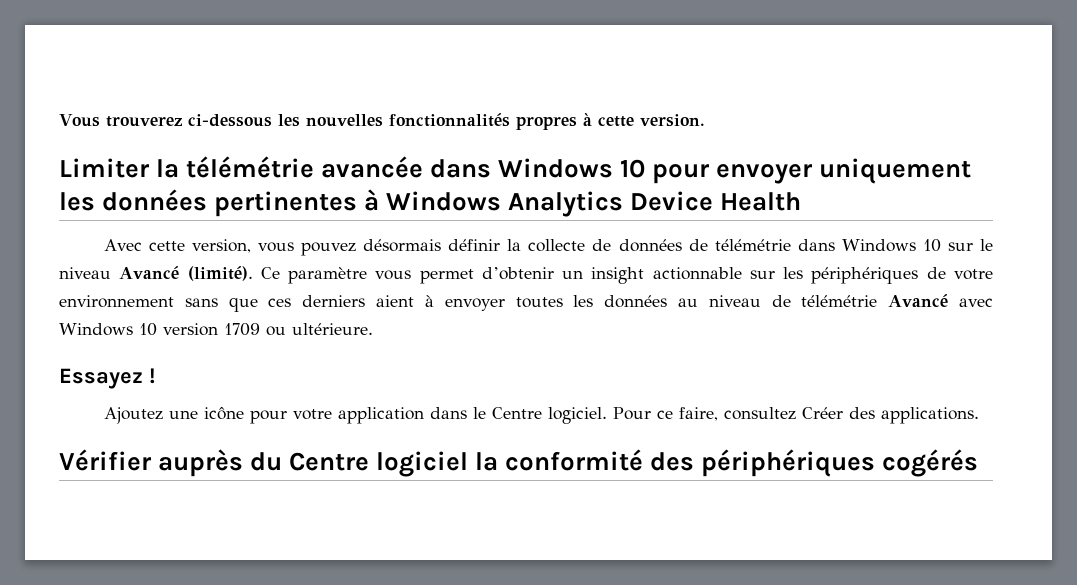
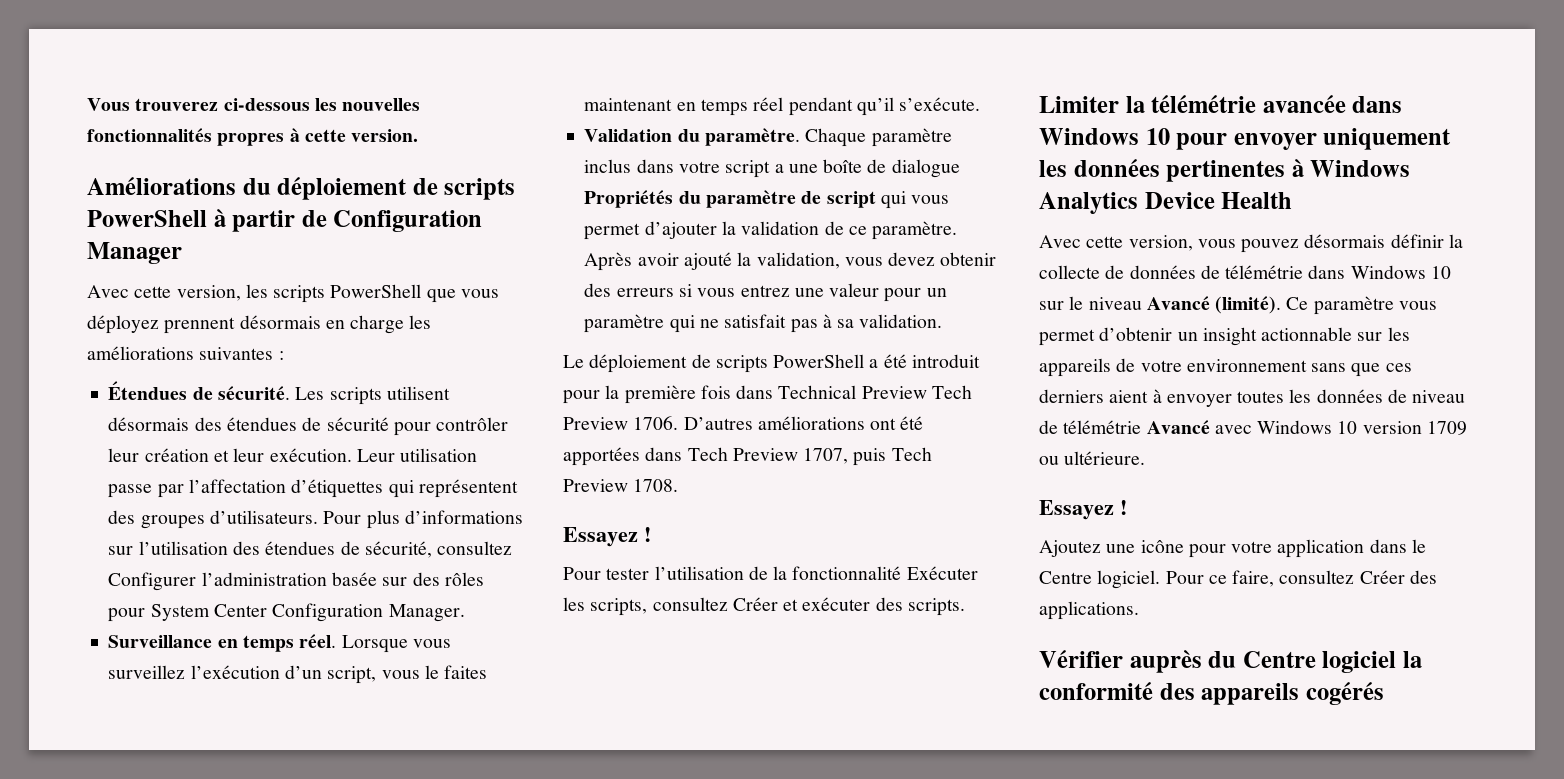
+ Améliorations du déploiement de scripts PowerShell à partir de Configuration Manager
+ Avec cette version, les scripts PowerShell que vous déployez prennent désormais en charge les améliorations suivantes :
+ Étendues de sécurité. Les scripts utilisent désormais des étendues de sécurité pour contrôler leur création et leur exécution. Leur utilisation passe par l’affectation d’étiquettes qui représentent des groupes d’utilisateurs. Pour plus d’informations sur l’utilisation des étendues de sécurité, consultez Configurer l’administration basée sur des rôles pour System Center Configuration Manager.
+ Surveillance en temps réel. Lorsque vous surveillez l’exécution d’un script, vous le faites maintenant en temps réel pendant qu’il s’exécute.
+ Validation du paramètre. Chaque paramètre inclus dans votre script a une boîte de dialogue Propriétés du paramètre de script qui vous permet d’ajouter la validation de ce paramètre. Après avoir ajouté la validation, vous devez obtenir des erreurs si vous entrez une valeur pour un paramètre qui ne satisfait pas à sa validation.
+ Le déploiement de scripts PowerShell a été introduit pour la première fois dans Technical Preview Tech Preview 1706. D’autres améliorations ont été apportées dans Tech Preview 1707, puis Tech Preview 1708.
+ Essayez !
+ Pour tester l’utilisation de la fonctionnalité Exécuter les scripts, consultez Créer et exécuter des scripts.
- Ce paramètre vous permet d’obtenir un insight actionnable sur les périphériques de votre environnement sans que ces derniers aient à envoyer toutes les données au niveau de télémétrie Avancé avec Windows 10 version 1709 ou ultérieure.
+ Ce paramètre vous permet d’obtenir un insight actionnable sur les appareils de votre environnement sans que ces derniers aient à envoyer toutes les données de niveau de télémétrie Avancé avec Windows 10 version 1709 ou ultérieure.
- Vérifier auprès du Centre logiciel la conformité des périphériques cogérés
+ Vérifier auprès du Centre logiciel la conformité des appareils cogérés

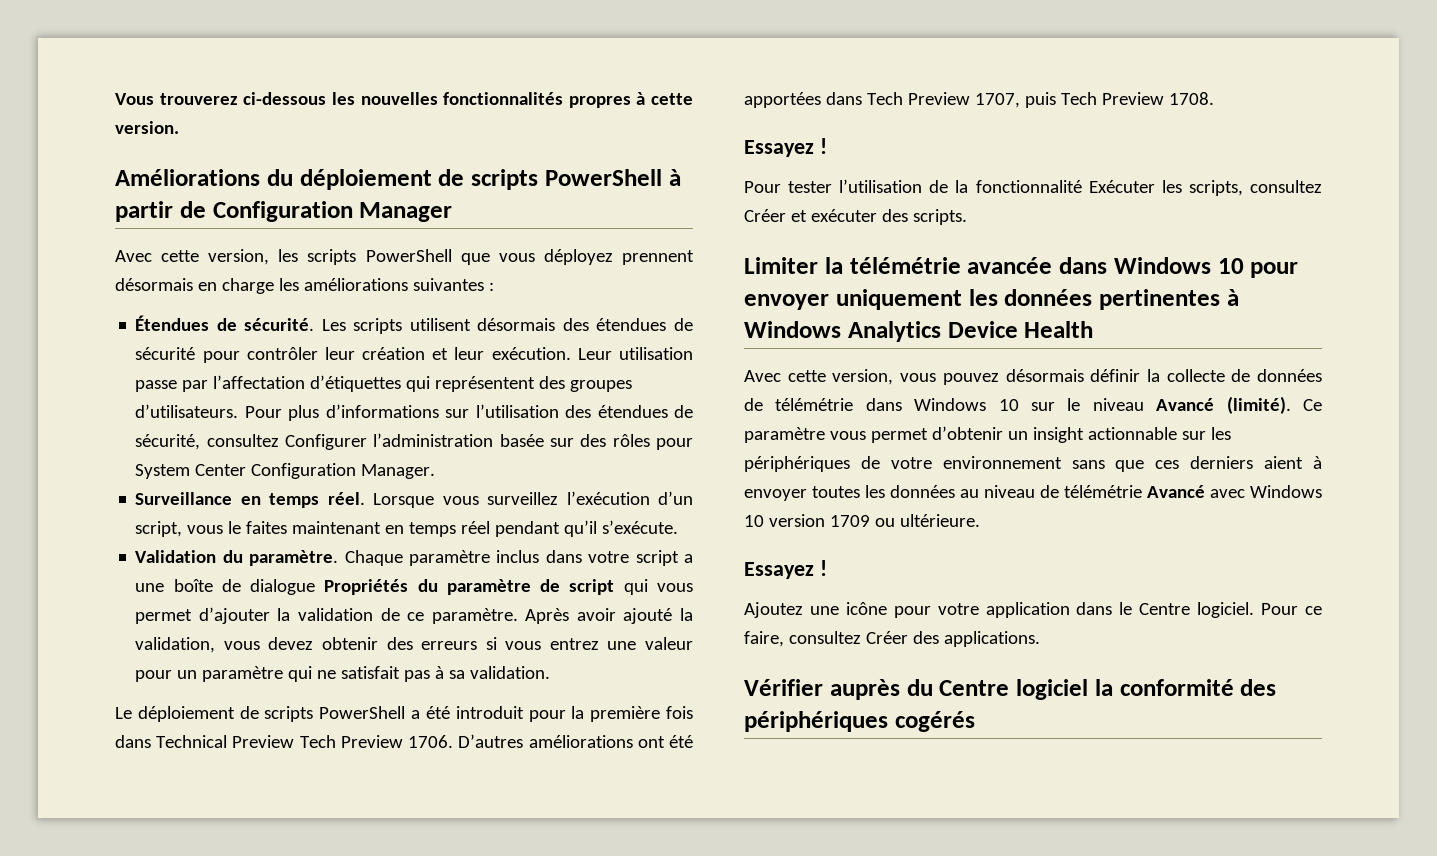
- Ce paramètre vous permet d’obtenir un insight actionnable sur les appareils de votre environnement sans que ces derniers aient à envoyer toutes les données de niveau de télémétrie Avancé avec Windows 10 version 1709 ou ultérieure.
+ Ce paramètre vous permet d’obtenir un insight actionnable sur les périphériques de votre environnement sans que ces derniers aient à envoyer toutes les données au niveau de télémétrie Avancé avec Windows 10 version 1709 ou ultérieure.
- Vérifier auprès du Centre logiciel la conformité des appareils cogérés
+ Vérifier auprès du Centre logiciel la conformité des périphériques cogérés

